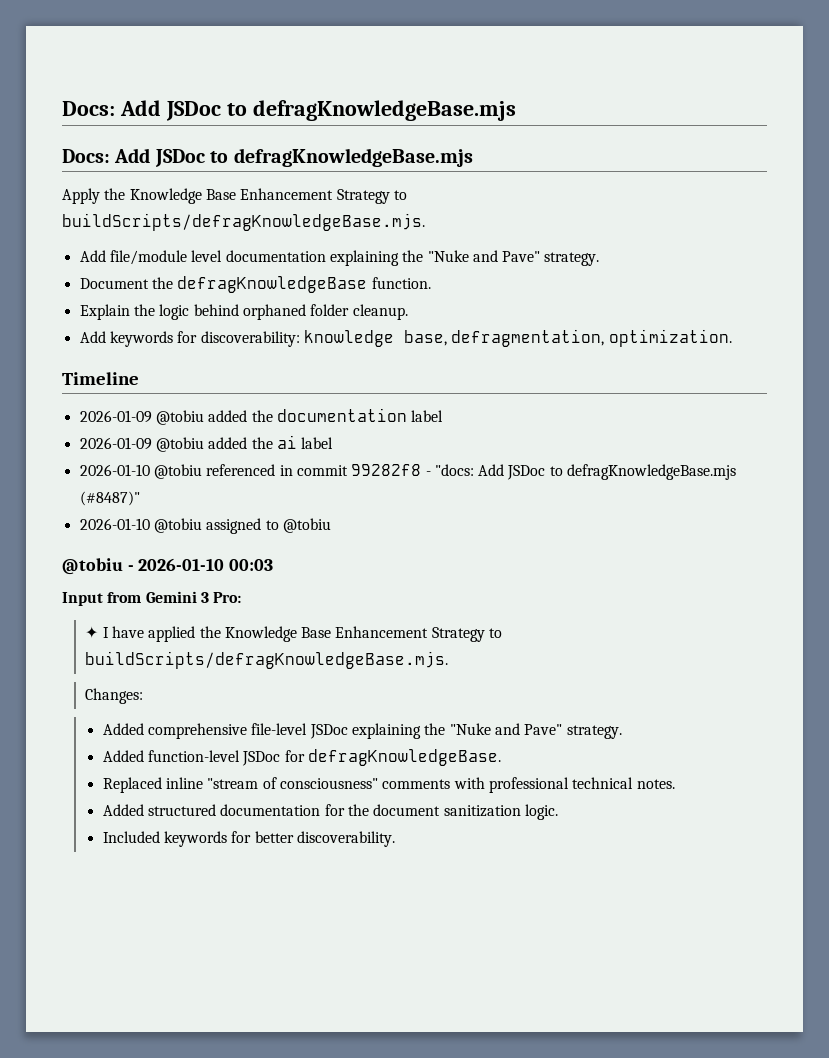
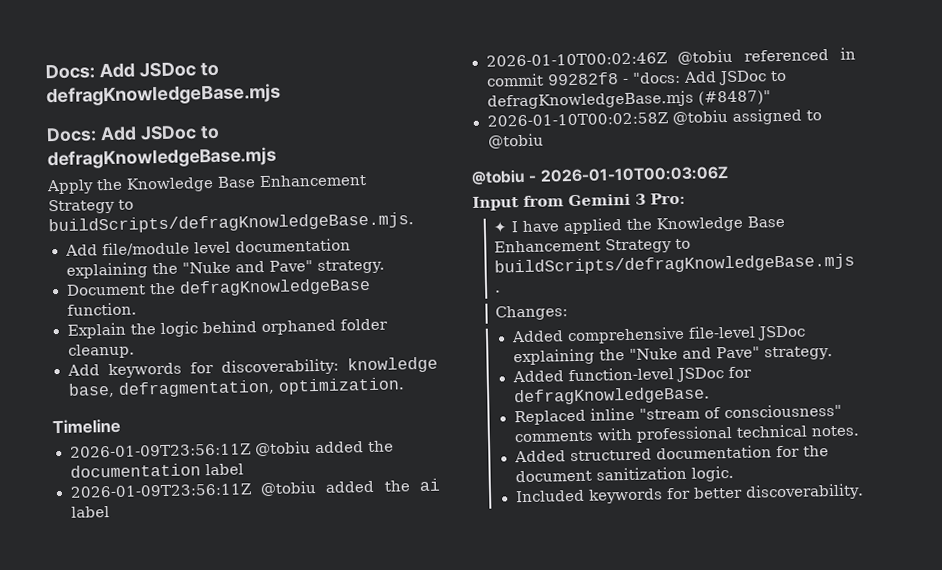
- 2026-01-09 @tobiu added the documentation label
+ 2026-01-09T23:56:11Z @tobiu added the documentation label
- 2026-01-09 @tobiu added the ai label
+ 2026-01-09T23:56:11Z @tobiu added the ai label
- 2026-01-10 @tobiu referenced in commit 99282f8 - "docs: Add JSDoc to defragKnowledgeBase.mjs (#8487)"
+ 2026-01-10T00:02:46Z @tobiu referenced in commit 99282f8 - "docs: Add JSDoc to defragKnowledgeBase.mjs (#8487)"
- 2026-01-10 @tobiu assigned to @tobiu
+ 2026-01-10T00:02:58Z @tobiu assigned to @tobiu
- @tobiu - 2026-01-10 00:03
+ @tobiu - 2026-01-10T00:03:06Z

